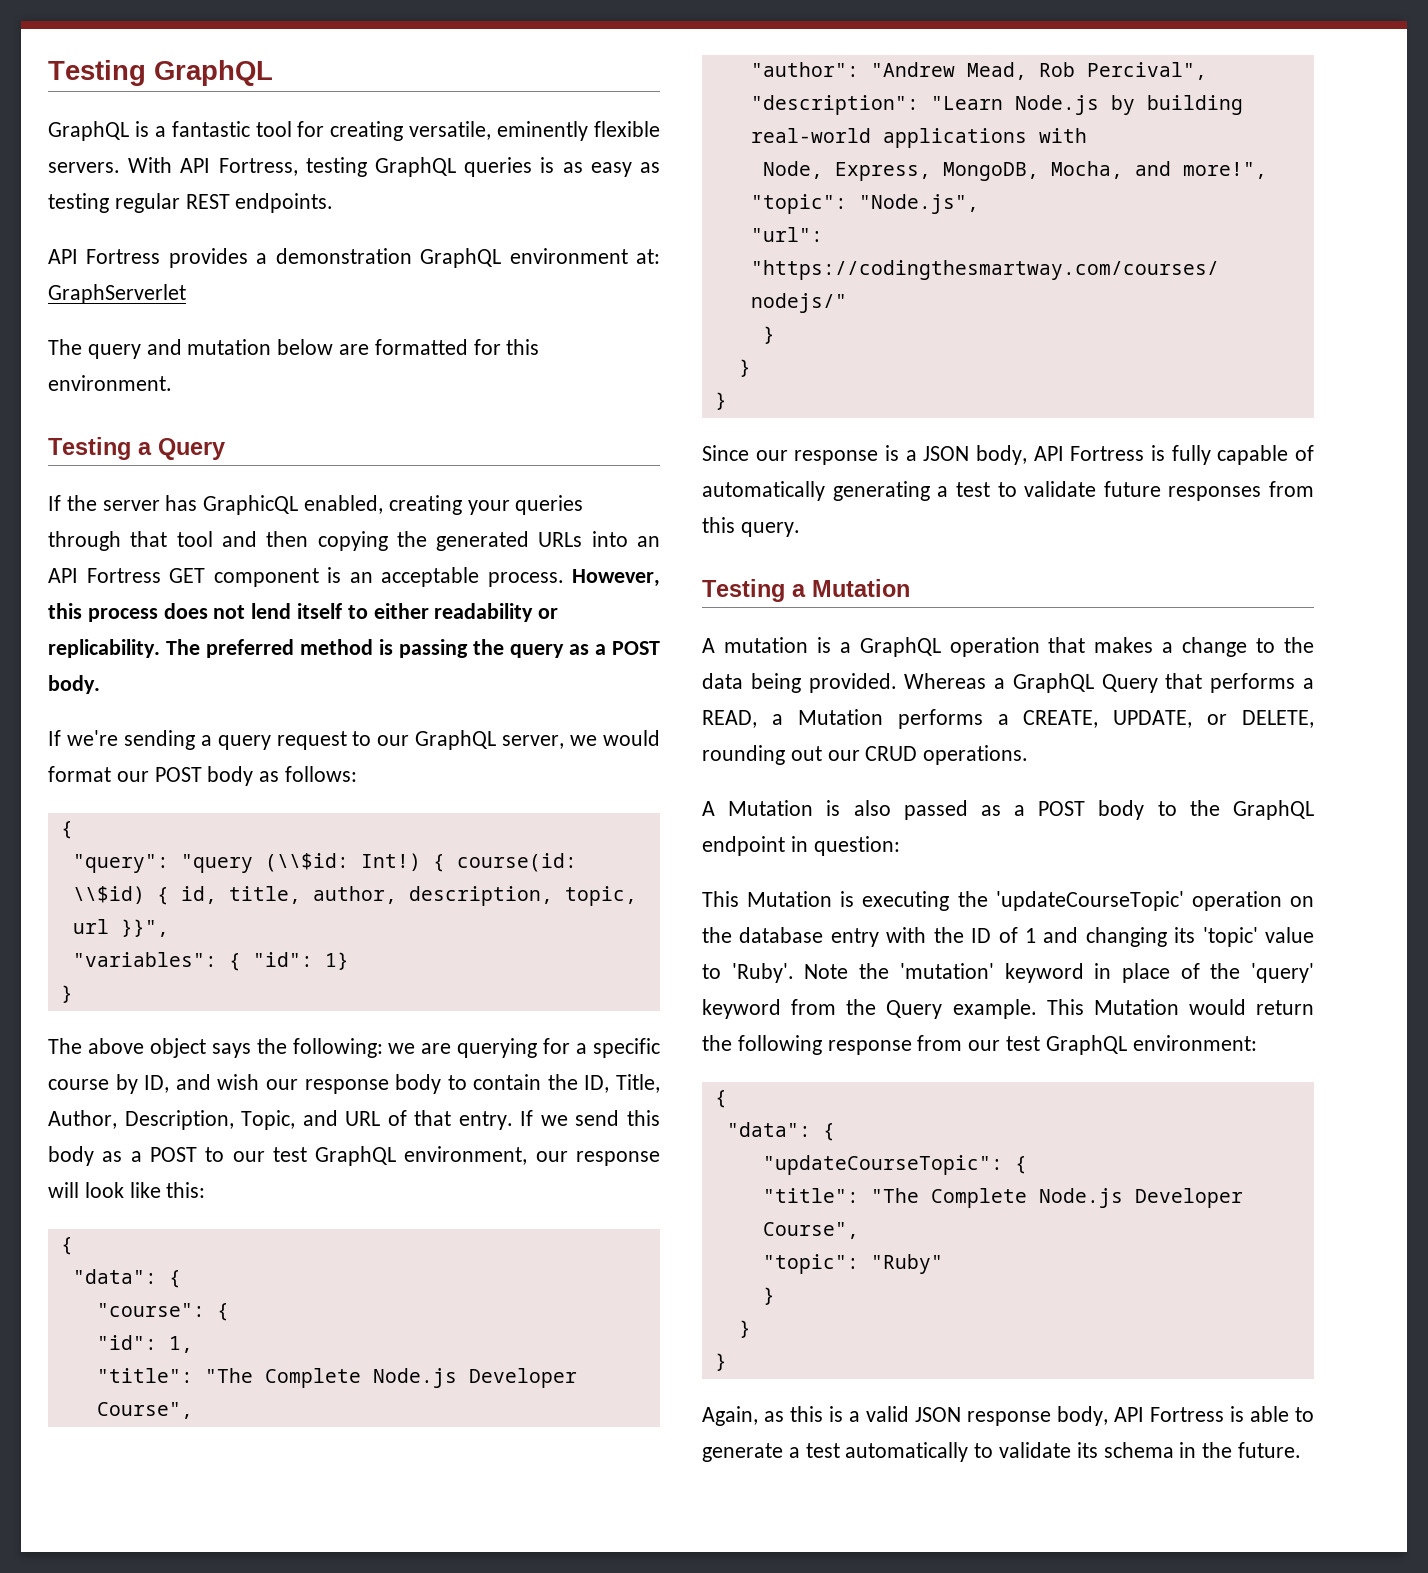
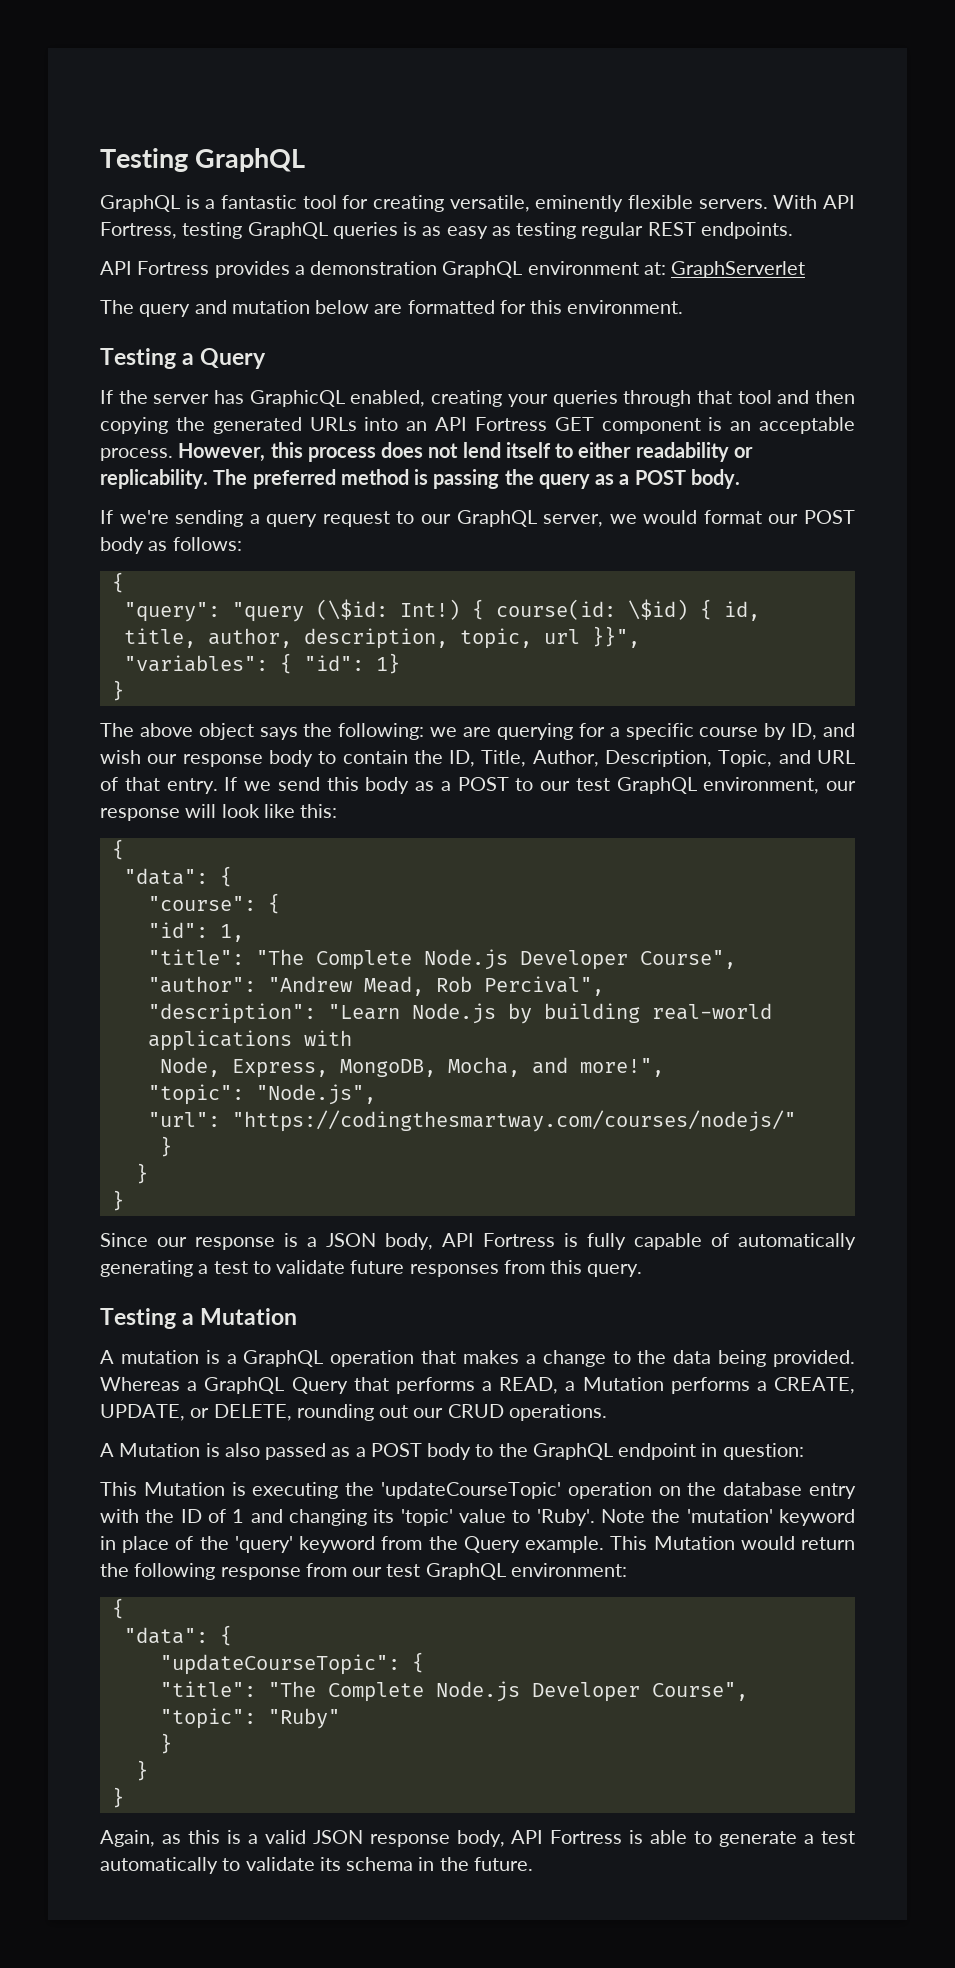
- "query": "query (\\$id: Int!)
+ "query": "query (\$id: Int!)
- { course(id: \\$id) { id, title, author, description, topic, url }}",
+ { course(id: \$id) { id, title, author, description, topic, url }}",

